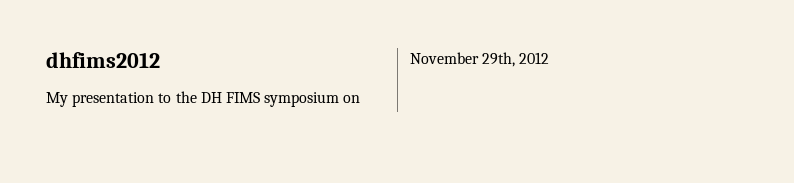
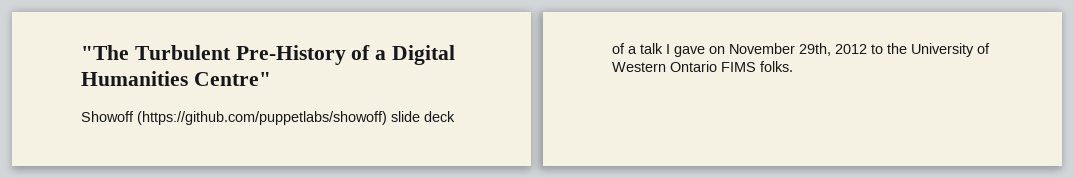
- dhfims2012
- My presentation to the DH FIMS symposium on November 29th, 2012
+ "The Turbulent Pre-History of a Digital Humanities Centre"
+ Showoff (https://github.com/puppetlabs/showoff) slide deck of a talk I gave on November 29th, 2012 to the University of Western Ontario FIMS folks.

